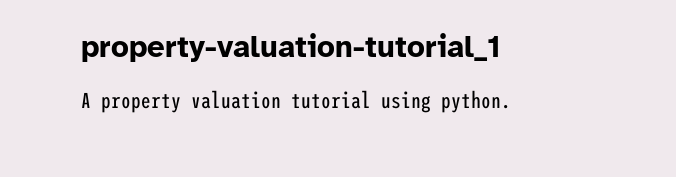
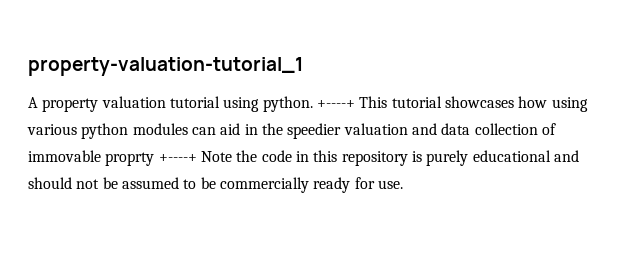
+ +----+ This tutorial showcases how using various python modules can aid in the speedier valuation and data collection of immovable proprty +----+ Note the code in this repository is purely educational and should not be assumed to be commercially ready for use.

